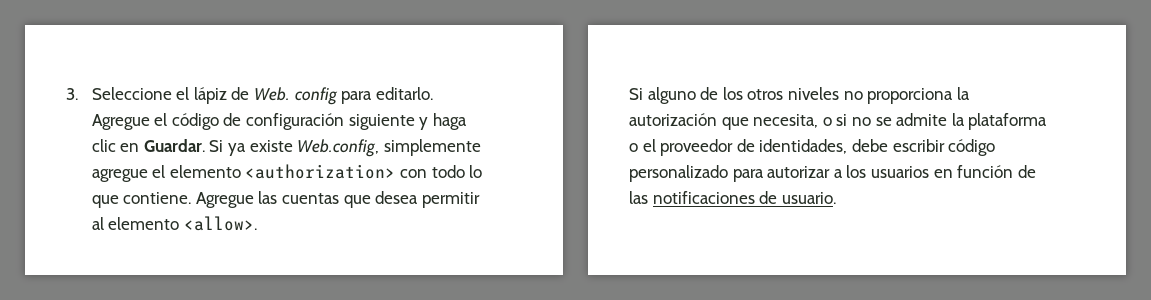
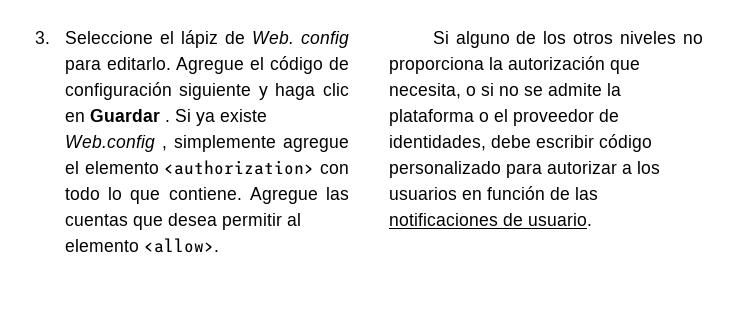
- Agregue el código de configuración siguiente y haga clic en Guardar.
+ Agregue el código de configuración siguiente y haga clic en Guardar .
- Si ya existe Web.config, simplemente agregue el elemento <authorization> con todo lo que contiene.
+ Si ya existe Web.config , simplemente agregue el elemento <authorization> con todo lo que contiene.

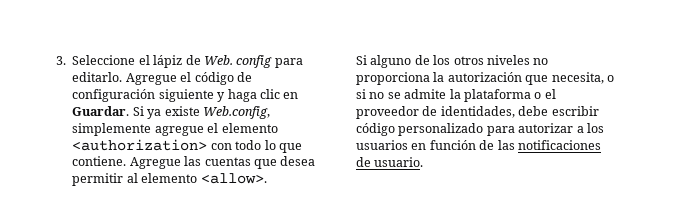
- Agregue el código de configuración siguiente y haga clic en Guardar .
+ Agregue el código de configuración siguiente y haga clic en Guardar.
- Si ya existe Web.config , simplemente agregue el elemento <authorization> con todo lo que contiene.
+ Si ya existe Web.config, simplemente agregue el elemento <authorization> con todo lo que contiene.

